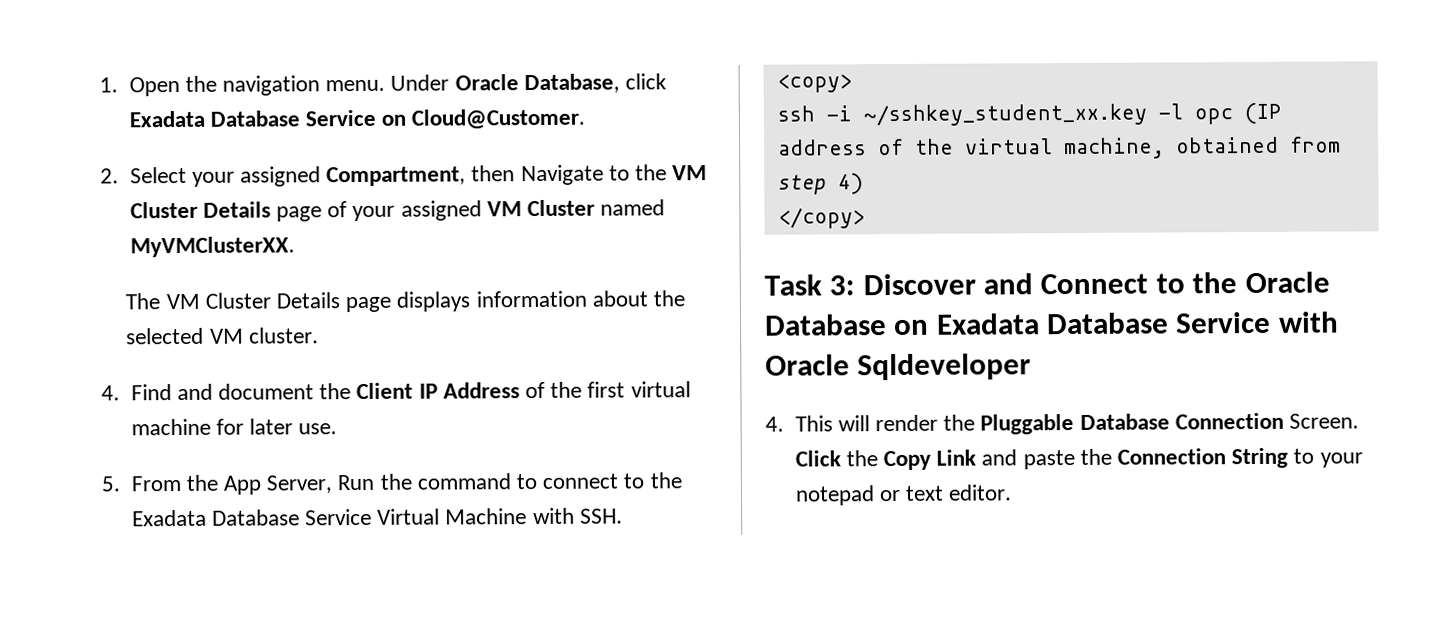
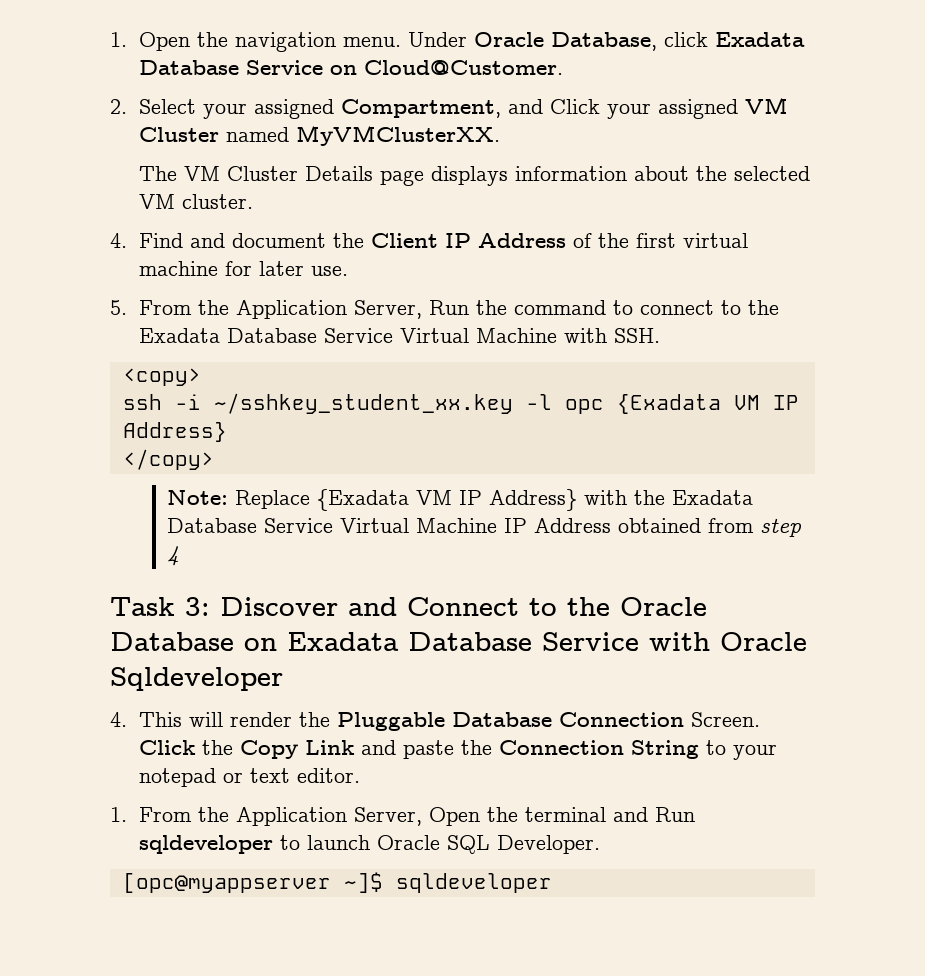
- 2. Select your assigned Compartment, then Navigate to the VM Cluster Details page of your assigned VM Cluster named MyVMClusterXX.
+ 2. Select your assigned Compartment, and Click your assigned VM Cluster named MyVMClusterXX.
- 5. From the App Server, Run the command to connect to the Exadata Database Service Virtual Machine with SSH.
+ 5. From the Application Server, Run the command to connect to the Exadata Database Service Virtual Machine with SSH.
- ssh -i ~/sshkey_student_xx.key -l opc (IP address of the virtual machine, obtained from step 4)
+ ssh -i ~/sshkey_student_xx.key -l opc {Exadata VM IP Address}
  </copy>
+ Note: Replace {Exadata VM IP Address} with the Exadata Database Service Virtual Machine IP Address obtained from step 4
+ 1. From the Application Server, Open the terminal and Run sqldeveloper to launch Oracle SQL Developer.
+ [opc@myappserver ~]$ sqldeveloper

